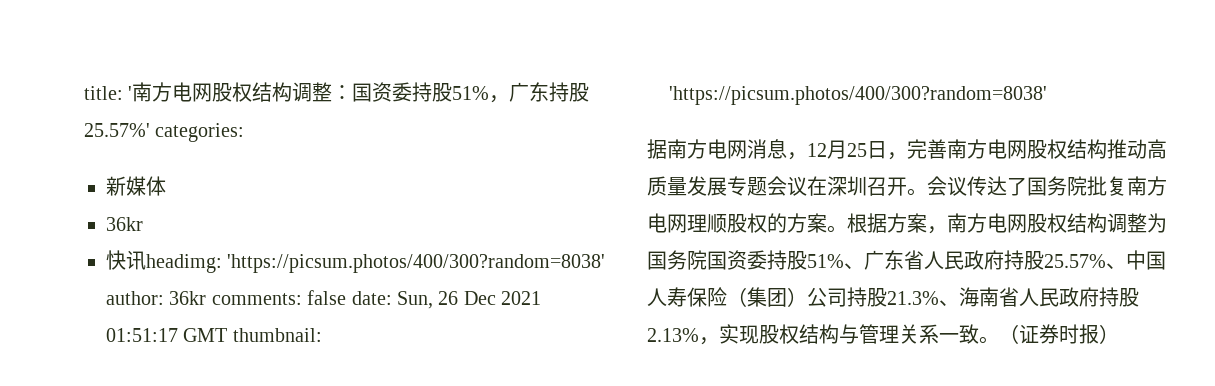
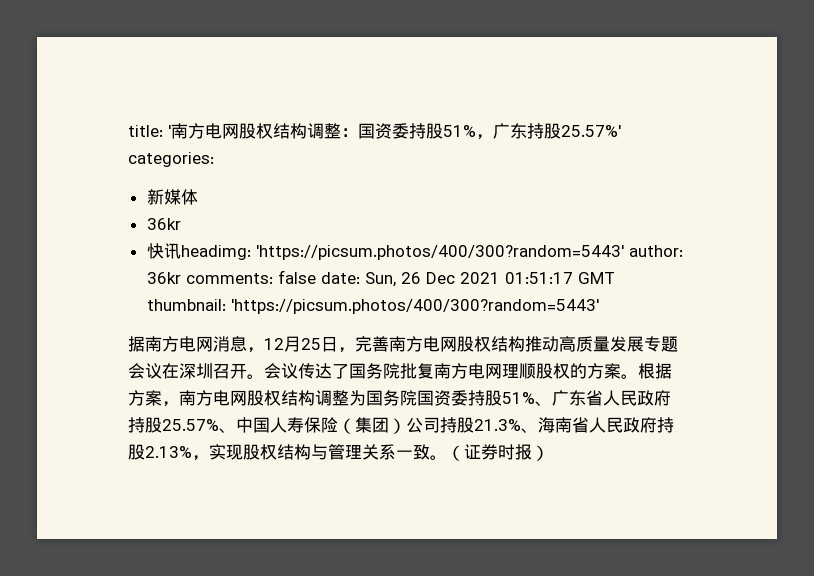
- 快讯headimg: 'https://picsum.photos/400/300?random=8038' author: 36kr comments: false date: Sun, 26 Dec 2021 01:51:17 GMT thumbnail: 'https://picsum.photos/400/300?random=8038'
+ 快讯headimg: 'https://picsum.photos/400/300?random=5443' author: 36kr comments: false date: Sun, 26 Dec 2021 01:51:17 GMT thumbnail: 'https://picsum.photos/400/300?random=5443'

